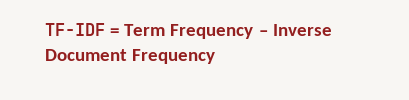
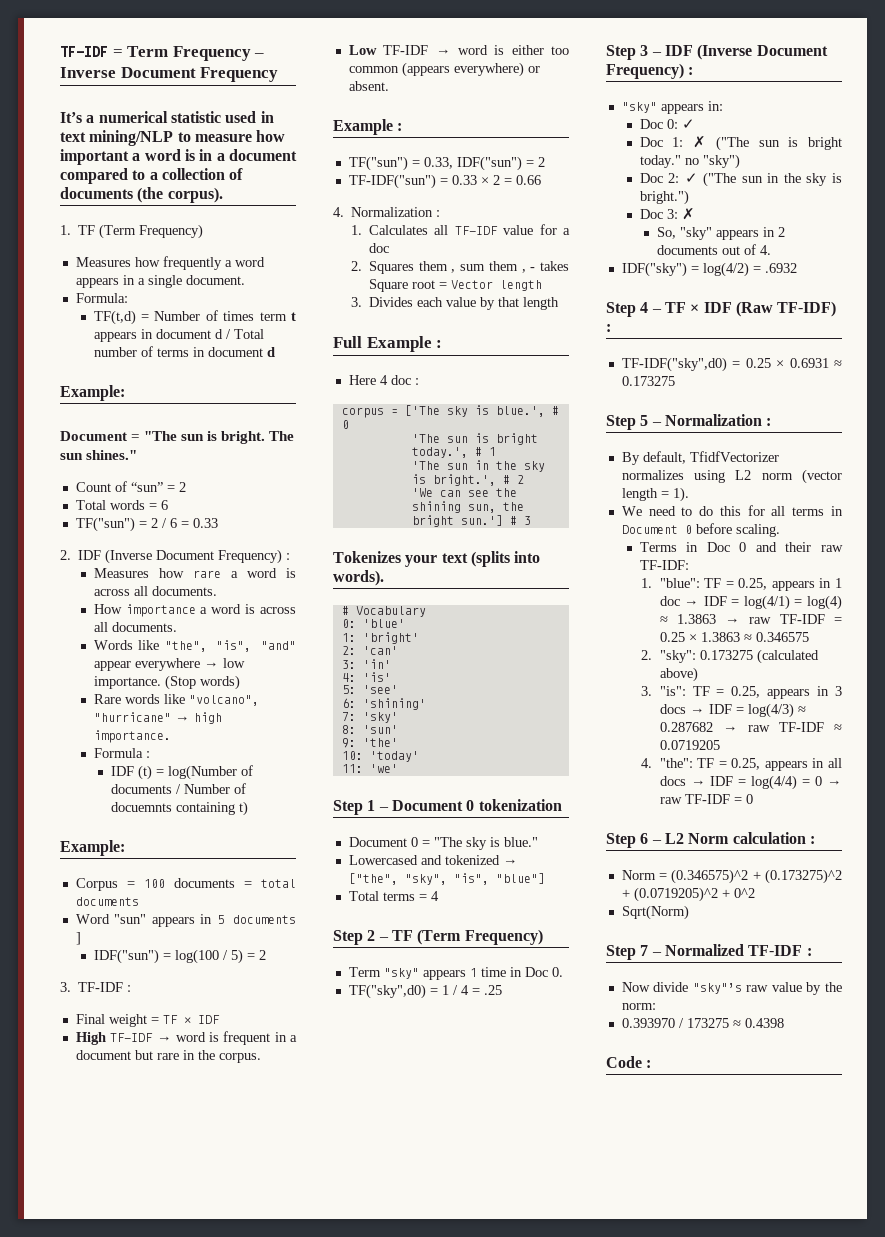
+ It’s a numerical statistic used in text mining/NLP to measure how important a word is in a document compared to a collection of documents (the corpus).
+ 1. TF (Term Frequency)
+ Measures how frequently a word appears in a single document.
+ Formula:
+ TF(t,d) = Number of times term t appears in document d / Total number of terms in document d
+ Example:
+ Document = "The sun is bright. The sun shines."
+ Count of “sun” = 2
+ Total words = 6
+ TF("sun") = 2 / 6 = 0.33
+ 2. IDF (Inverse Document Frequency) :
+ Measures how rare a word is across all documents.
+ How importance a word is across all documents.
+ Words like "the", "is", "and" appear everywhere → low importance. (Stop words)
+ Rare words like "volcano", "hurricane" → high importance.
+ Formula :
+ IDF (t) = log(Number of documents / Number of docuemnts containing t)
+ Example:
+ Corpus = 100 documents = total documents
+ Word "sun" appears in 5 documents ]
+ IDF("sun") = log(100 / 5) = 2
+ 3. TF-IDF :
+ Final weight = TF × IDF
+ High TF-IDF → word is frequent in a document but rare in the corpus.
+ Low TF-IDF → word is either too common (appears everywhere) or absent.
+ Example :
+ TF("sun") = 0.33, IDF("sun") = 2
+ TF-IDF("sun") = 0.33 × 2 = 0.66
+ 4. Normalization :
+ 1. Calculates all TF-IDF value for a doc
+ 2. Squares them , sum them , - takes Square root = Vector length
+ 3. Divides each value by that length
+ Full Example :
+ Here 4 doc :
+ corpus = ['The sky is blue.', # 0
+ 'The sun is bright today.', # 1
+ 'The sun in the sky is bright.', # 2
+ 'We can see the shining sun, the bright sun.'] # 3
+ Tokenizes your text (splits into words).
+ # Vocabulary
+ 0: 'blue'
+ 1: 'bright'
+ 2: 'can'
+ 3: 'in'
+ 4: 'is'
+ 5: 'see'
+ 6: 'shining'
+ 7: 'sky'
+ 8: 'sun'
+ 9: 'the'
+ 10: 'today'
+ 11: 'we'
+ Step 1 – Document 0 tokenization
+ Document 0 = "The sky is blue."
+ Lowercased and tokenized → ["the", "sky", "is", "blue"]
+ Total terms = 4
+ Step 2 – TF (Term Frequency)
+ Term "sky" appears 1 time in Doc 0.
+ TF("sky",d0) = 1 / 4 = .25
+ Step 3 – IDF (Inverse Document Frequency) :
+ "sky" appears in:
+ Doc 0: ✓
+ Doc 1: ✗ ("The sun is bright today." no "sky")
+ Doc 2: ✓ ("The sun in the sky is bright.")
+ Doc 3: ✗
+ So, "sky" appears in 2 documents out of 4.
+ IDF("sky") = log(4/2) = .6932
+ Step 4 – TF × IDF (Raw TF-IDF) :
+ TF-IDF("sky",d0) = 0.25 × 0.6931 ≈ 0.173275
+ Step 5 – Normalization :
+ By default, TfidfVectorizer normalizes using L2 norm (vector length = 1).
+ We need to do this for all terms in Document 0 before scaling.
+ Terms in Doc 0 and their raw TF-IDF:
+ 1. "blue": TF = 0.25, appears in 1 doc → IDF = log(4/1) = log(4) ≈ 1.3863 → raw TF-IDF = 0.25 × 1.3863 ≈ 0.346575
+ 2. "sky": 0.173275 (calculated above)
+ 3. "is": TF = 0.25, appears in 3 docs → IDF = log(4/3) ≈ 0.287682 → raw TF-IDF ≈ 0.0719205
+ 4. "the": TF = 0.25, appears in all docs → IDF = log(4/4) = 0 → raw TF-IDF = 0
+ Step 6 – L2 Norm calculation :
+ Norm = (0.346575)^2 + (0.173275)^2 + (0.0719205)^2 + 0^2
+ Sqrt(Norm)
+ Step 7 – Normalized TF-IDF :
+ Now divide "sky"’s raw value by the norm:
+ 0.393970 / 173275 ≈ 0.4398
+ Code :

